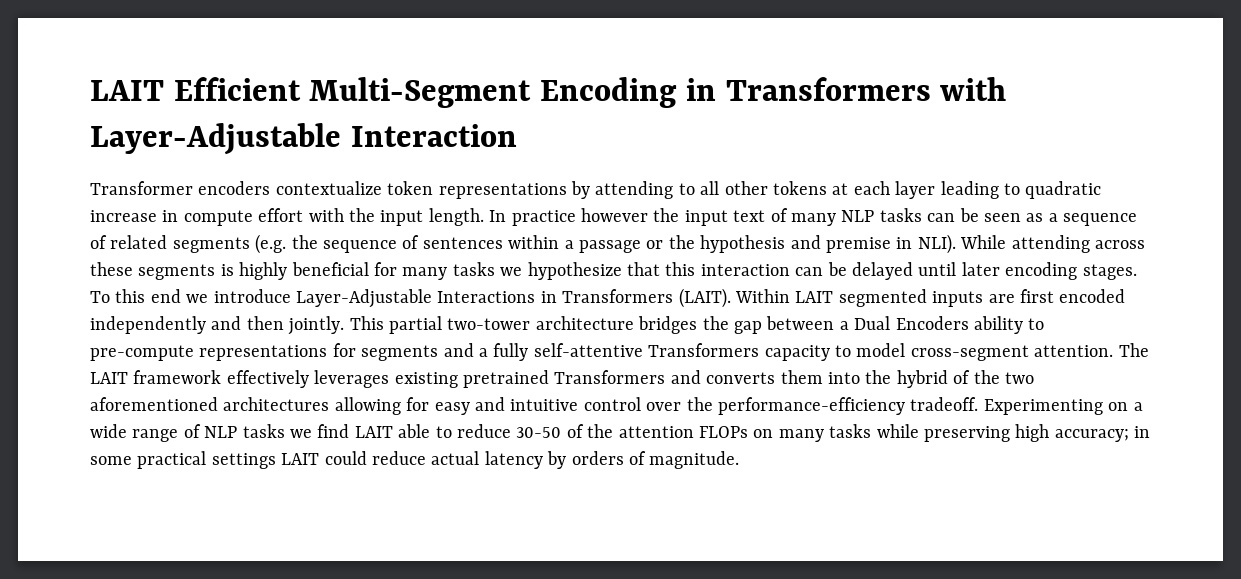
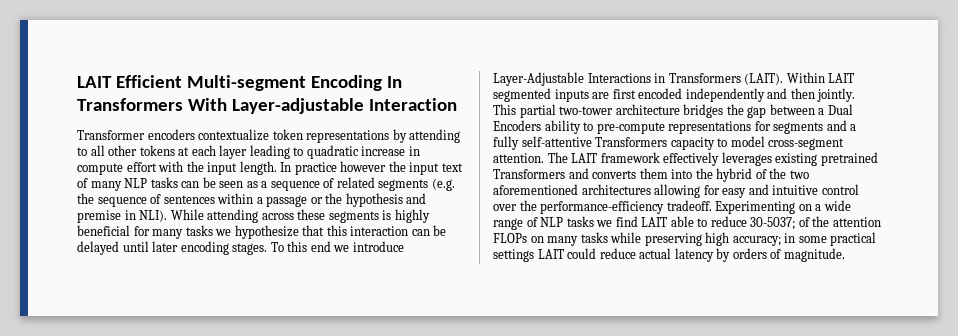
- LAIT Efficient Multi-Segment Encoding in Transformers with Layer-Adjustable Interaction
+ LAIT Efficient Multi-segment Encoding In Transformers With Layer-adjustable Interaction
- Experimenting on a wide range of NLP tasks we find LAIT able to reduce 30-50 of the attention FLOPs on many tasks while preserving high accuracy; in some practical settings LAIT could reduce actual latency by orders of magnitude.
+ Experimenting on a wide range of NLP tasks we find LAIT able to reduce 30-5037; of the attention FLOPs on many tasks while preserving high accuracy; in some practical settings LAIT could reduce actual latency by orders of magnitude.

